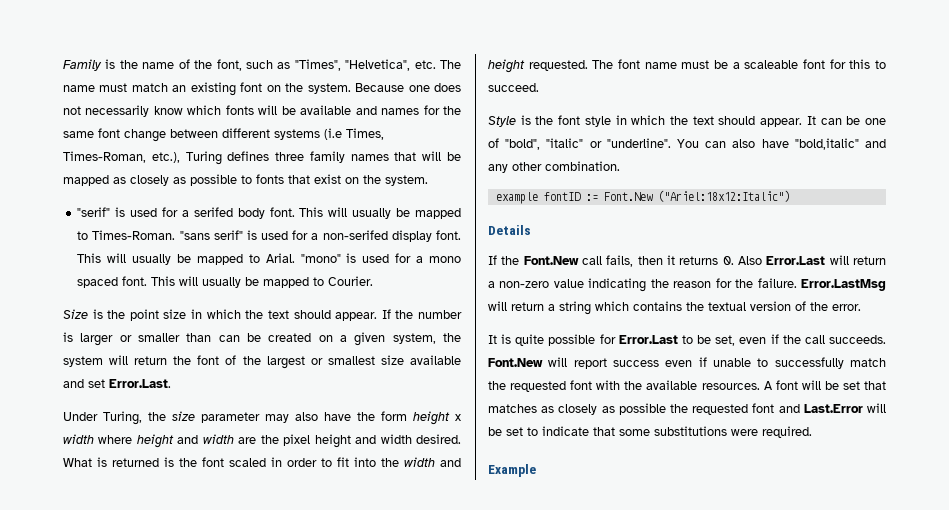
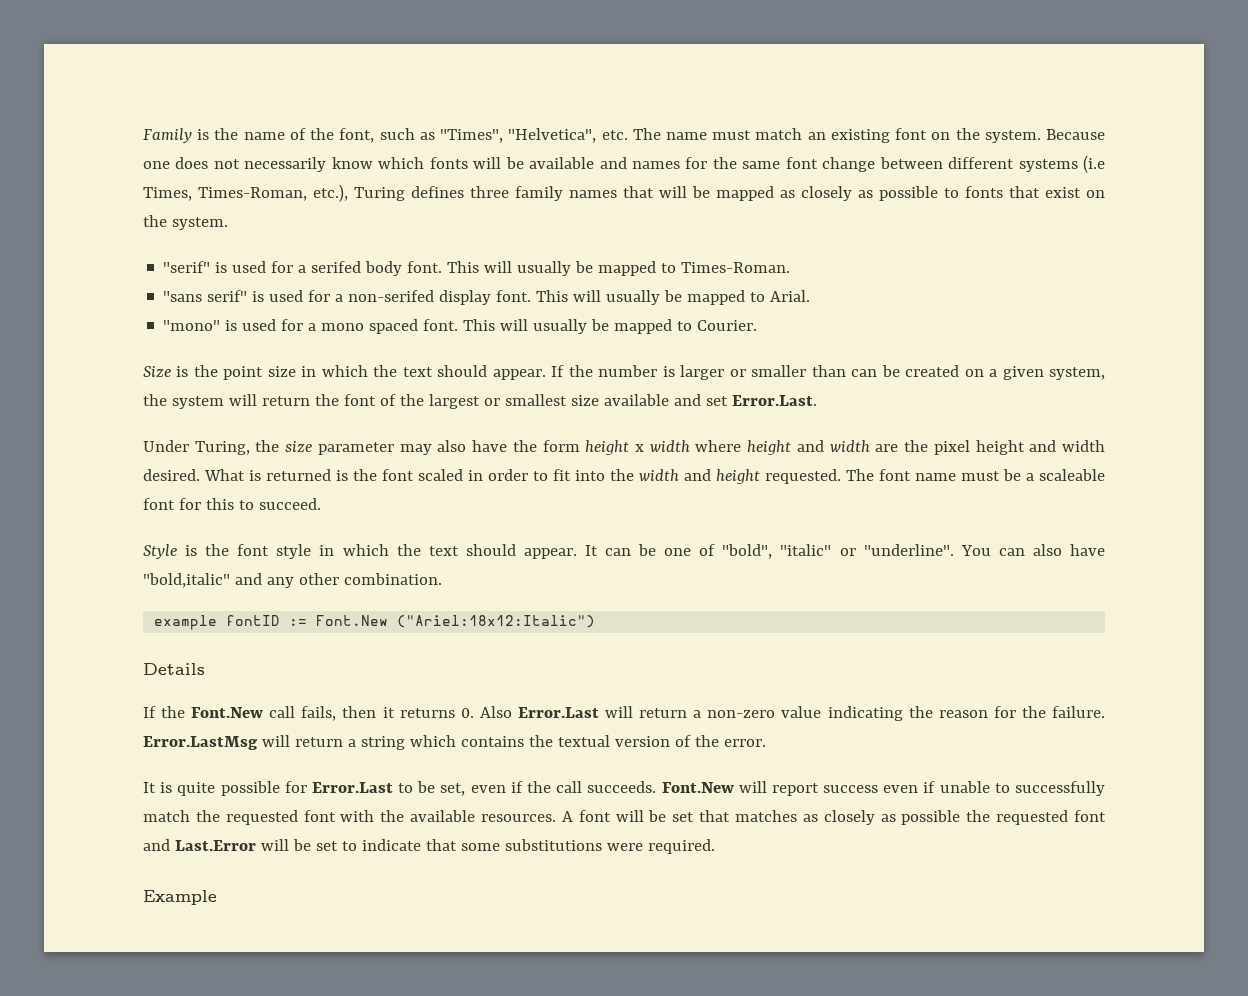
- This will usually be mapped to Times-Roman. "sans serif" is used for a non-serifed display font.
+ This will usually be mapped to Times-Roman.
+ "sans serif" is used for a non-serifed display font.
- This will usually be mapped to Arial. "mono" is used for a mono spaced font.
+ This will usually be mapped to Arial.
+ "mono" is used for a mono spaced font.

